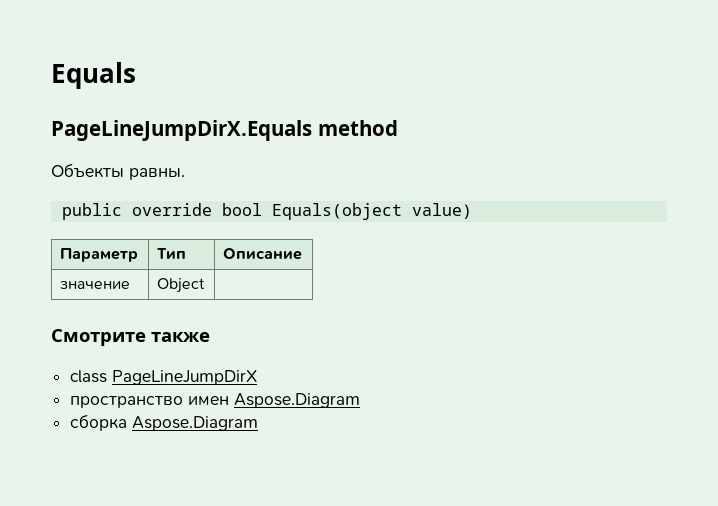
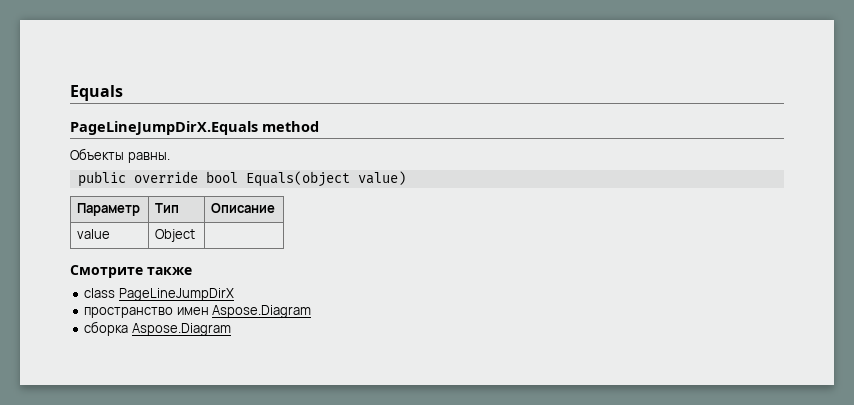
- значение | Object |
+ value | Object |

